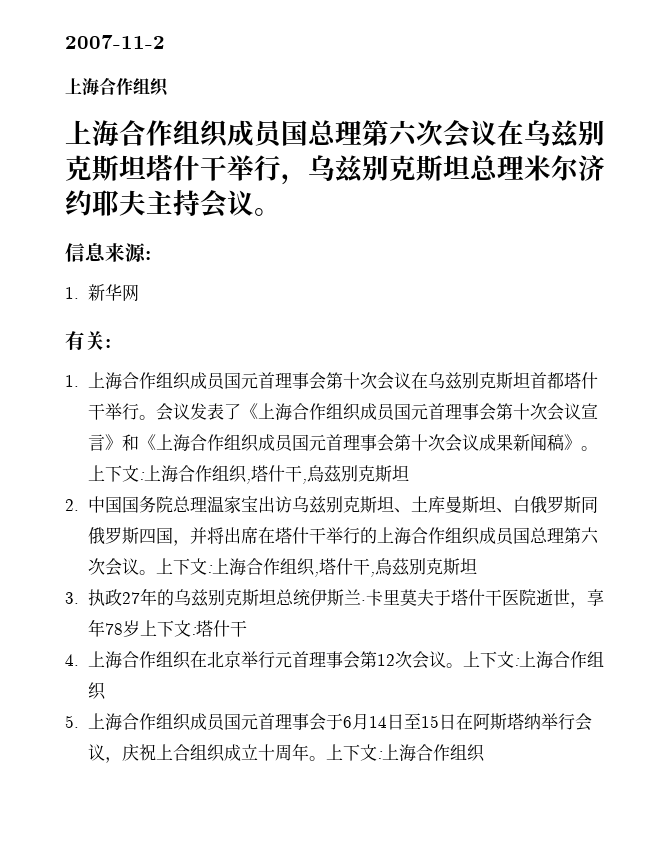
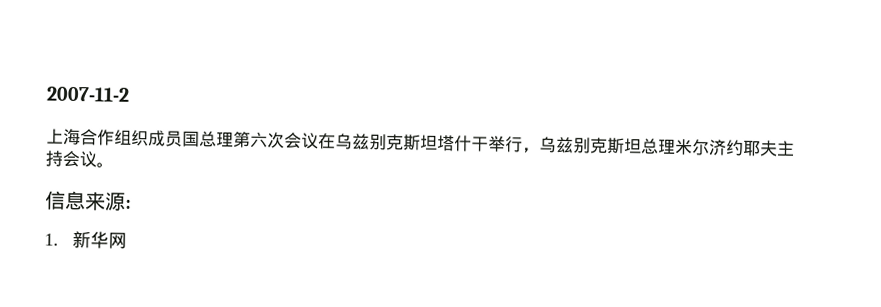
  2007-11-2
- 上海合作组织
- 有关:
- 1.上海合作组织成员国元首理事会第十次会议在乌兹别克斯坦首都塔什干举行。会议发表了《上海合作组织成员国元首理事会第十次会议宣言》和《上海合作组织成员国元首理事会第十次会议成果新闻稿》。上下文:上海合作组织,塔什干,烏茲別克斯坦
- 2.中国国务院总理温家宝出访乌兹别克斯坦、土库曼斯坦、白俄罗斯同俄罗斯四国，并将出席在塔什干举行的上海合作组织成员国总理第六次会议。上下文:上海合作组织,塔什干,烏茲別克斯坦
- 3.执政27年的乌兹别克斯坦总统伊斯兰·卡里莫夫于塔什干医院逝世，享年78岁上下文:塔什干
- 4.上海合作组织在北京举行元首理事会第12次会议。上下文:上海合作组织
- 5.上海合作组织成员国元首理事会于6月14日至15日在阿斯塔纳举行会议，庆祝上合组织成立十周年。上下文:上海合作组织

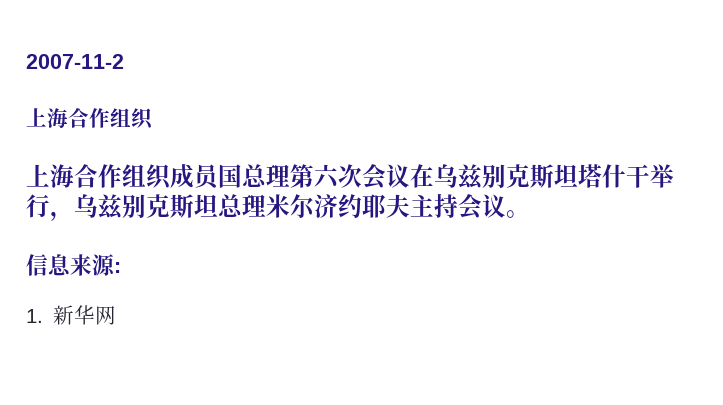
  2007-11-2
+ 上海合作组织

